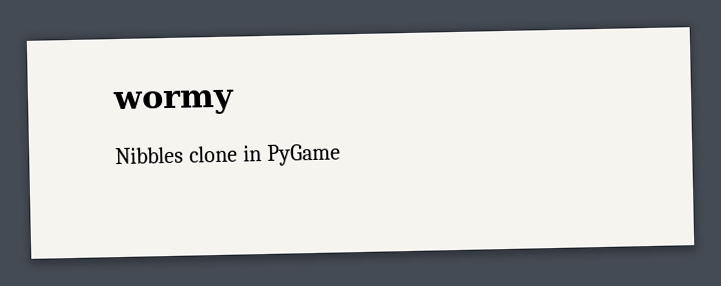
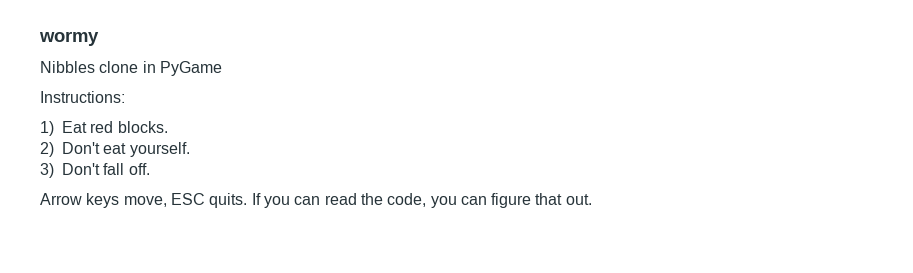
+ Instructions:
+ 1) Eat red blocks.
+ 2) Don't eat yourself.
+ 3) Don't fall off.
+ Arrow keys move, ESC quits. If you can read the code, you can figure that out.

